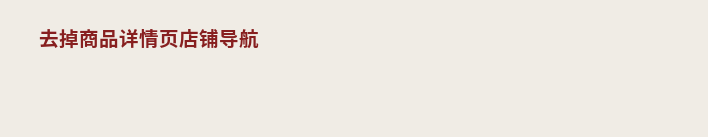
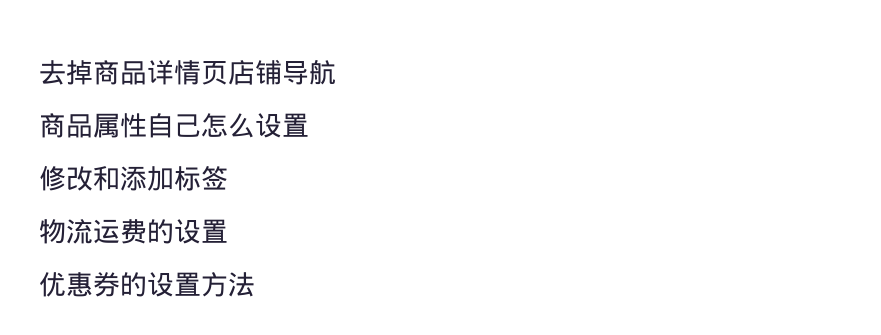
+ 商品属性自己怎么设置
+ 修改和添加标签
+ 物流运费的设置
+ 优惠券的设置方法

